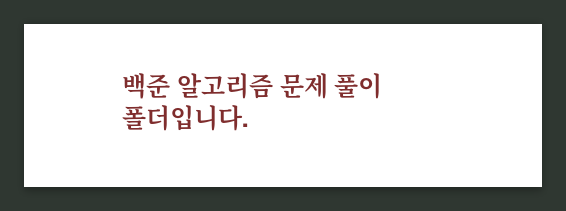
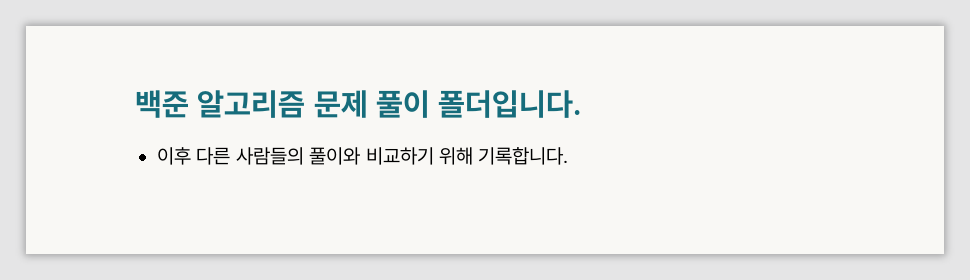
+ 이후 다른 사람들의 풀이와 비교하기 위해 기록합니다.

